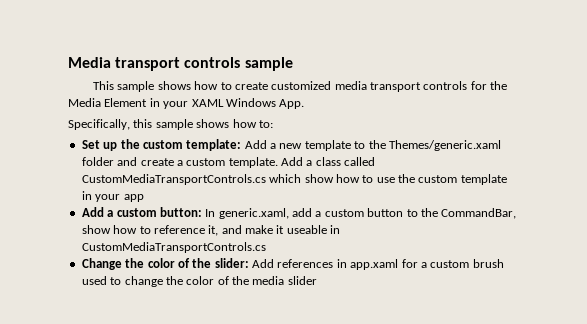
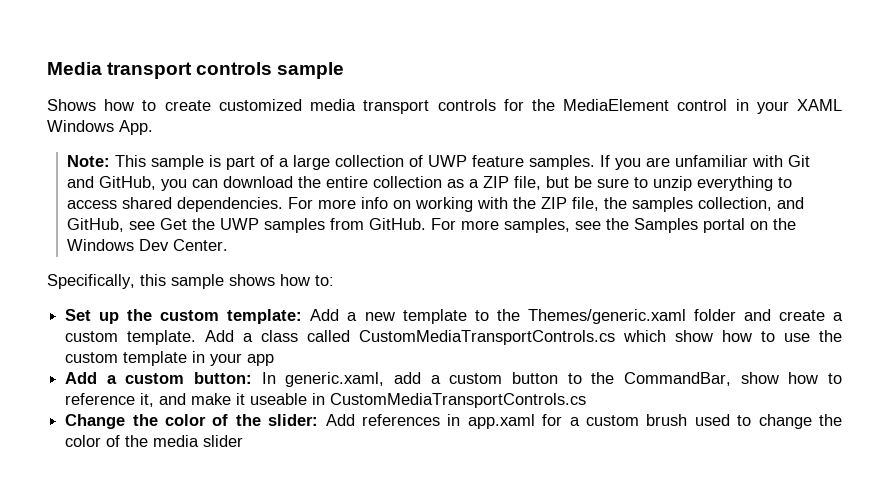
- This sample shows how to create customized media transport controls for the Media Element in your XAML Windows App.
+ Shows how to create customized media transport controls for the MediaElement control in your XAML Windows App.
+ Note: This sample is part of a large collection of UWP feature samples. If you are unfamiliar with Git and GitHub, you can download the entire collection as a ZIP file, but be sure to unzip everything to access shared dependencies. For more info on working with the ZIP file, the samples collection, and GitHub, see Get the UWP samples from GitHub. For more samples, see the Samples portal on the Windows Dev Center.

